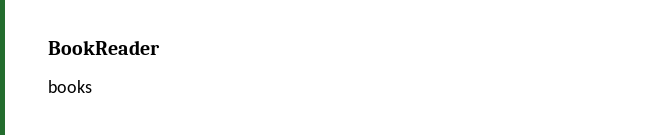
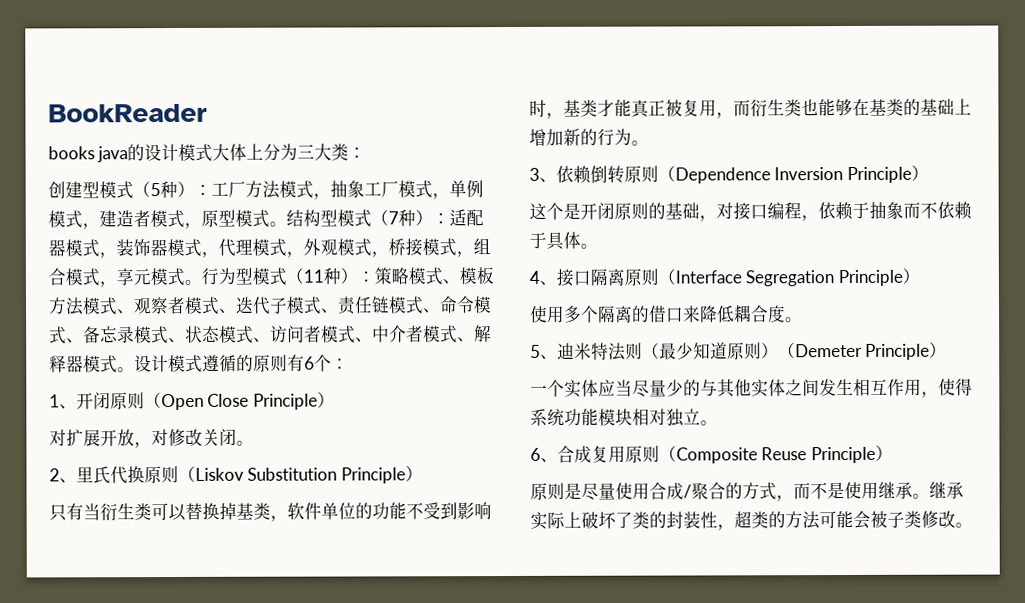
- books
+ books java的设计模式大体上分为三大类：
+ 创建型模式（5种）：工厂方法模式，抽象工厂模式，单例模式，建造者模式，原型模式。结构型模式（7种）：适配器模式，装饰器模式，代理模式，外观模式，桥接模式，组合模式，享元模式。行为型模式（11种）：策略模式、模板方法模式、观察者模式、迭代子模式、责任链模式、命令模式、备忘录模式、状态模式、访问者模式、中介者模式、解释器模式。设计模式遵循的原则有6个：
+ 1、开闭原则（Open Close Principle）
+ 对扩展开放，对修改关闭。
+ 2、里氏代换原则（Liskov Substitution Principle）
+ 只有当衍生类可以替换掉基类，软件单位的功能不受到影响时，基类才能真正被复用，而衍生类也能够在基类的基础上增加新的行为。
+ 3、依赖倒转原则（Dependence Inversion Principle）
+ 这个是开闭原则的基础，对接口编程，依赖于抽象而不依赖于具体。
+ 4、接口隔离原则（Interface Segregation Principle）
+ 使用多个隔离的借口来降低耦合度。
+ 5、迪米特法则（最少知道原则）（Demeter Principle）
+ 一个实体应当尽量少的与其他实体之间发生相互作用，使得系统功能模块相对独立。
+ 6、合成复用原则（Composite Reuse Principle）
+ 原则是尽量使用合成/聚合的方式，而不是使用继承。继承实际上破坏了类的封装性，超类的方法可能会被子类修改。

